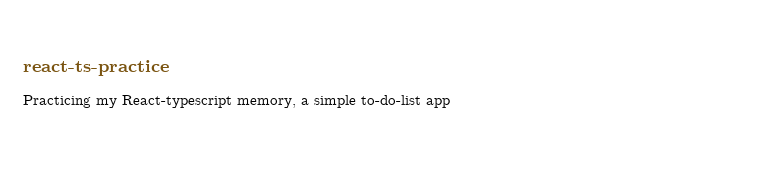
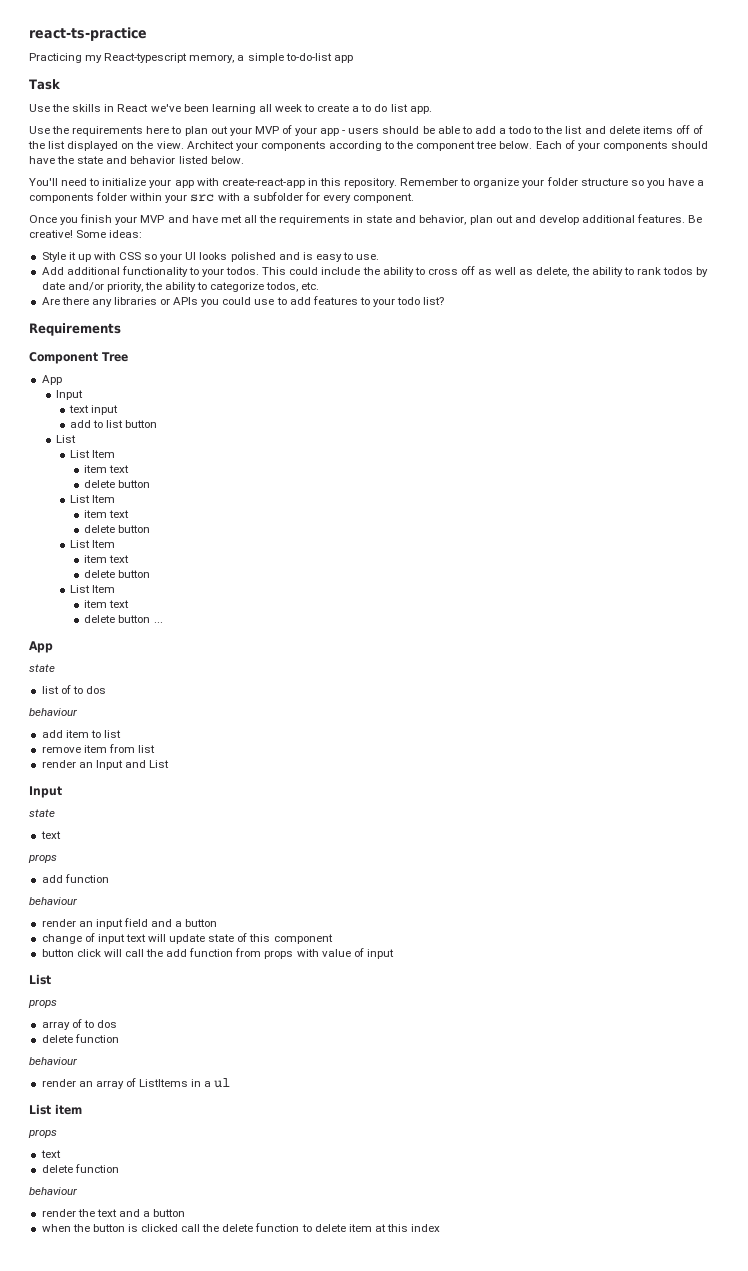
+ Task
+ Use the skills in React we've been learning all week to create a to do list app.
+ Use the requirements here to plan out your MVP of your app - users should be able to add a todo to the list and delete items off of the list displayed on the view. Architect your components according to the component tree below. Each of your components should have the state and behavior listed below.
+ You'll need to initialize your app with create-react-app in this repository. Remember to organize your folder structure so you have a components folder within your src with a subfolder for every component.
+ Once you finish your MVP and have met all the requirements in state and behavior, plan out and develop additional features. Be creative! Some ideas:
+ Style it up with CSS so your UI looks polished and is easy to use.
+ Add additional functionality to your todos. This could include the ability to cross off as well as delete, the ability to rank todos by date and/or priority, the ability to categorize todos, etc.
+ Are there any libraries or APIs you could use to add features to your todo list?
+ Requirements
+ Component Tree
+ App
+ Input
+ text input
+ add to list button
+ List
+ List Item
+ item text
+ delete button
+ List Item
+ item text
+ delete button
+ List Item
+ item text
+ delete button
+ List Item
+ item text
+ delete button ...
+ App
+ state
+ list of to dos
+ behaviour
+ add item to list
+ remove item from list
+ render an Input and List
+ Input
+ state
+ text
+ props
+ add function
+ behaviour
+ render an input field and a button
+ change of input text will update state of this component
+ button click will call the add function from props with value of input
+ List
+ props
+ array of to dos
+ delete function
+ behaviour
+ render an array of ListItems in a ul
+ List item
+ props
+ text
+ delete function
+ behaviour
+ render the text and a button
+ when the button is clicked call the delete function to delete item at this index

